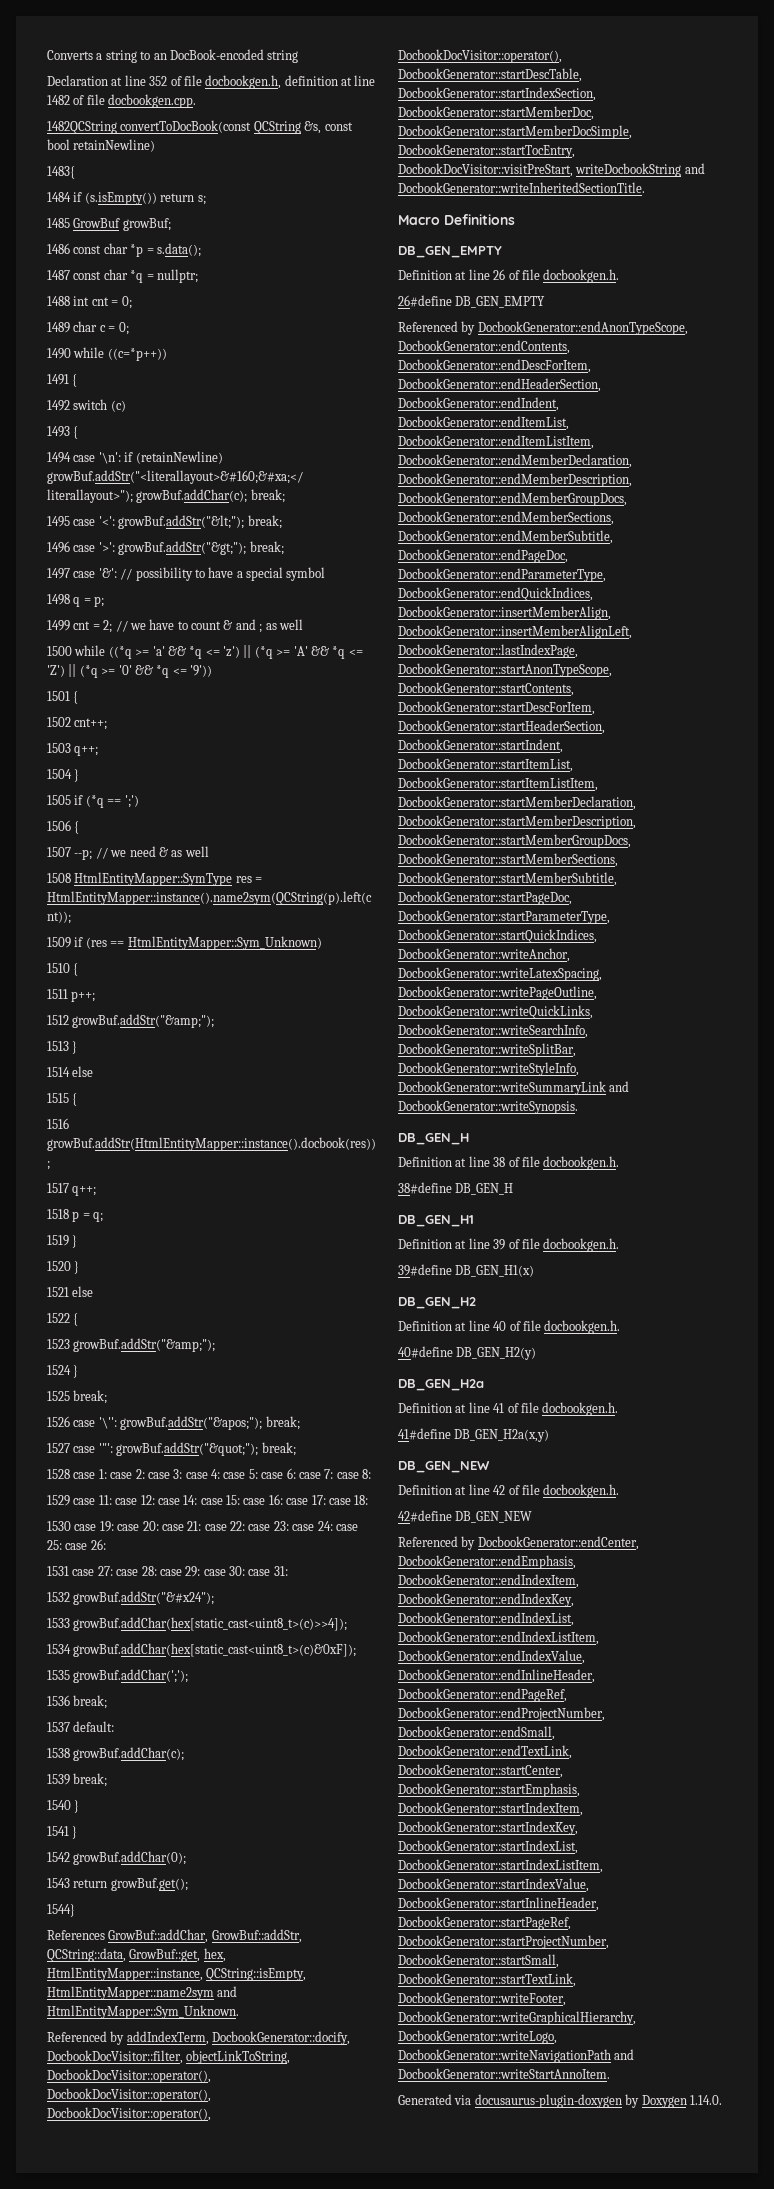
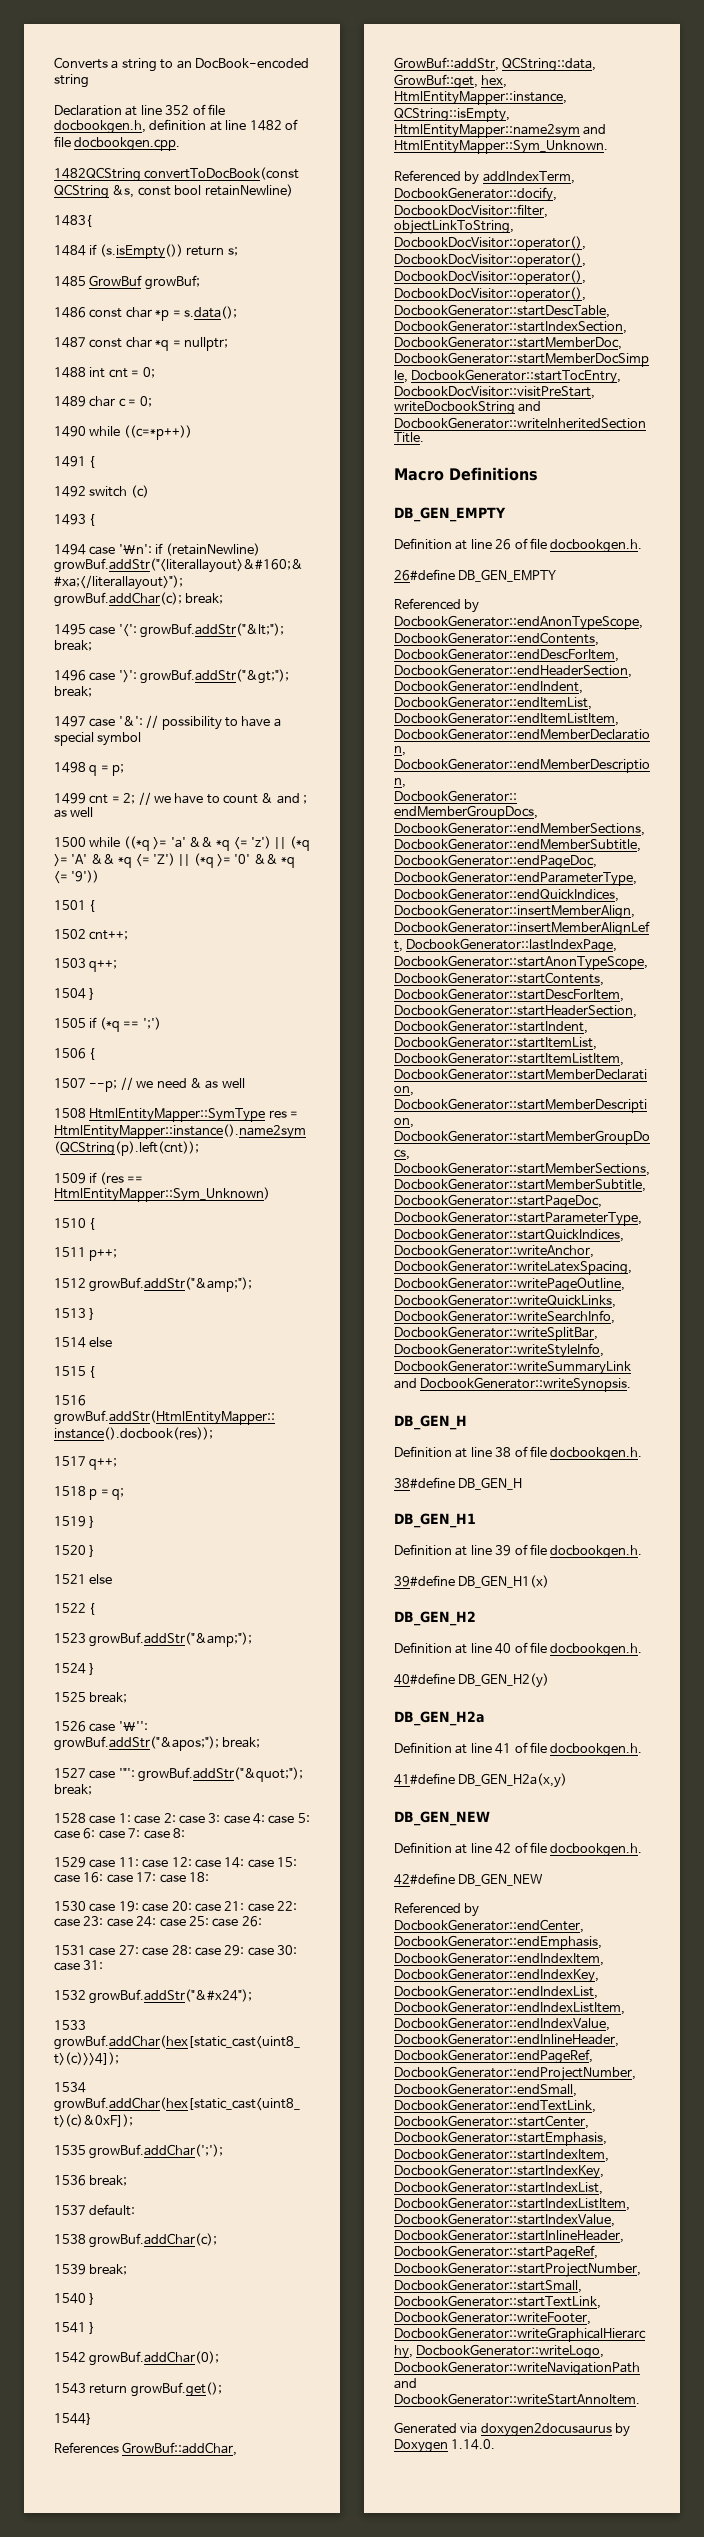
- Generated via docusaurus-plugin-doxygen by Doxygen 1.14.0.
+ Generated via doxygen2docusaurus by Doxygen 1.14.0.

